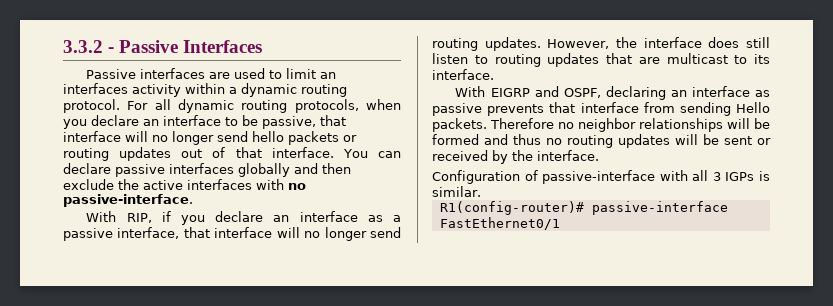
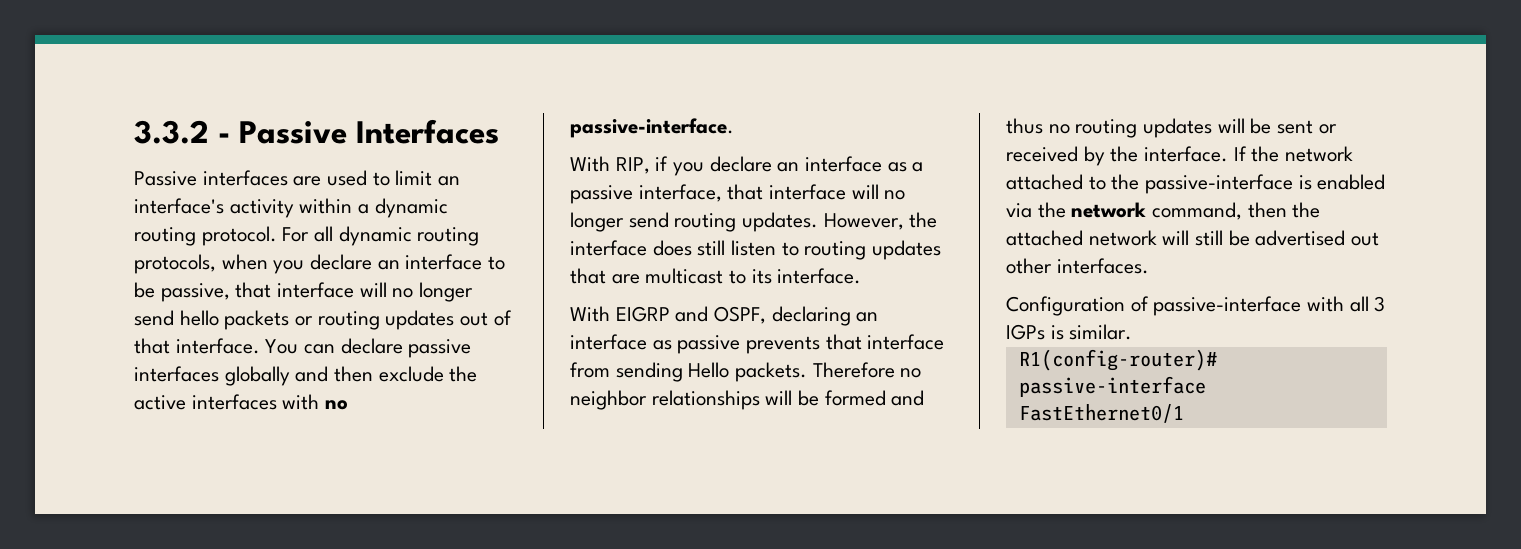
- Passive interfaces are used to limit an interfaces activity within a dynamic routing protocol.
+ Passive interfaces are used to limit an interface's activity within a dynamic routing protocol.
+ If the network attached to the passive-interface is enabled via the network command, then the attached network will still be advertised out other interfaces.

